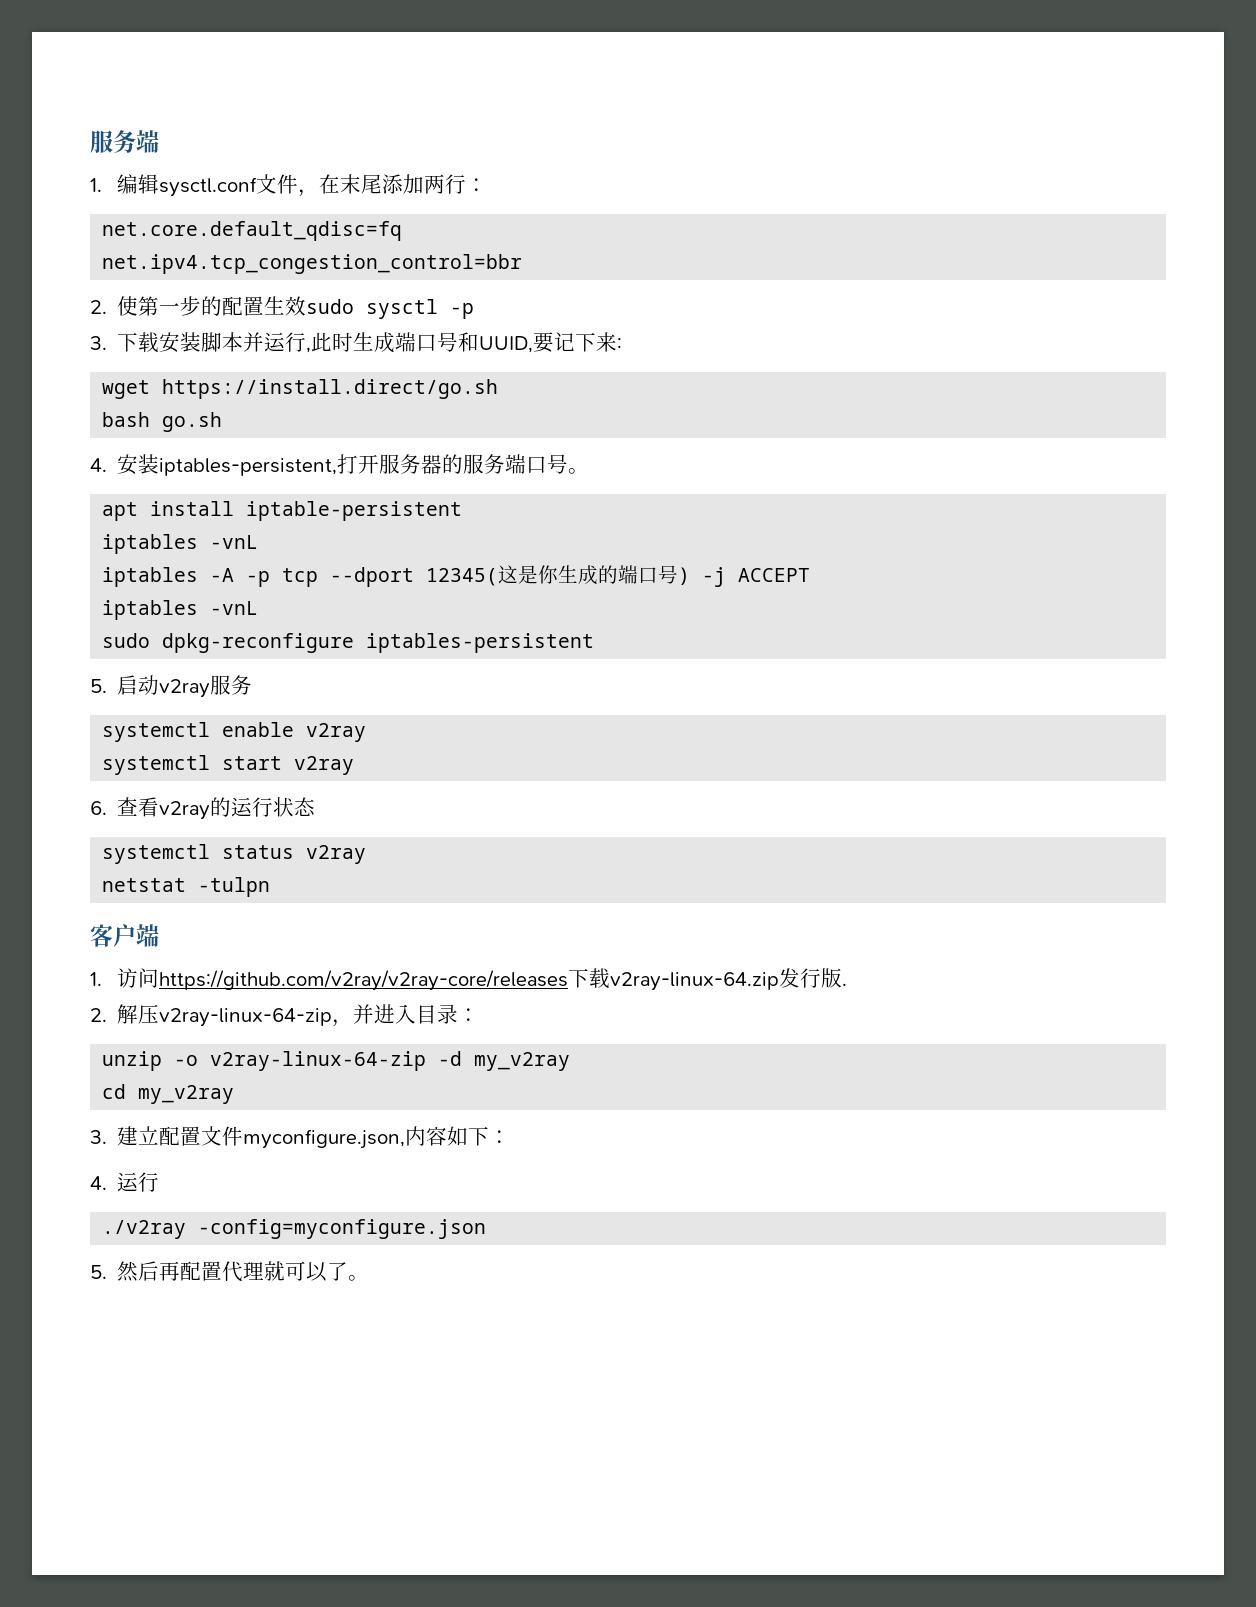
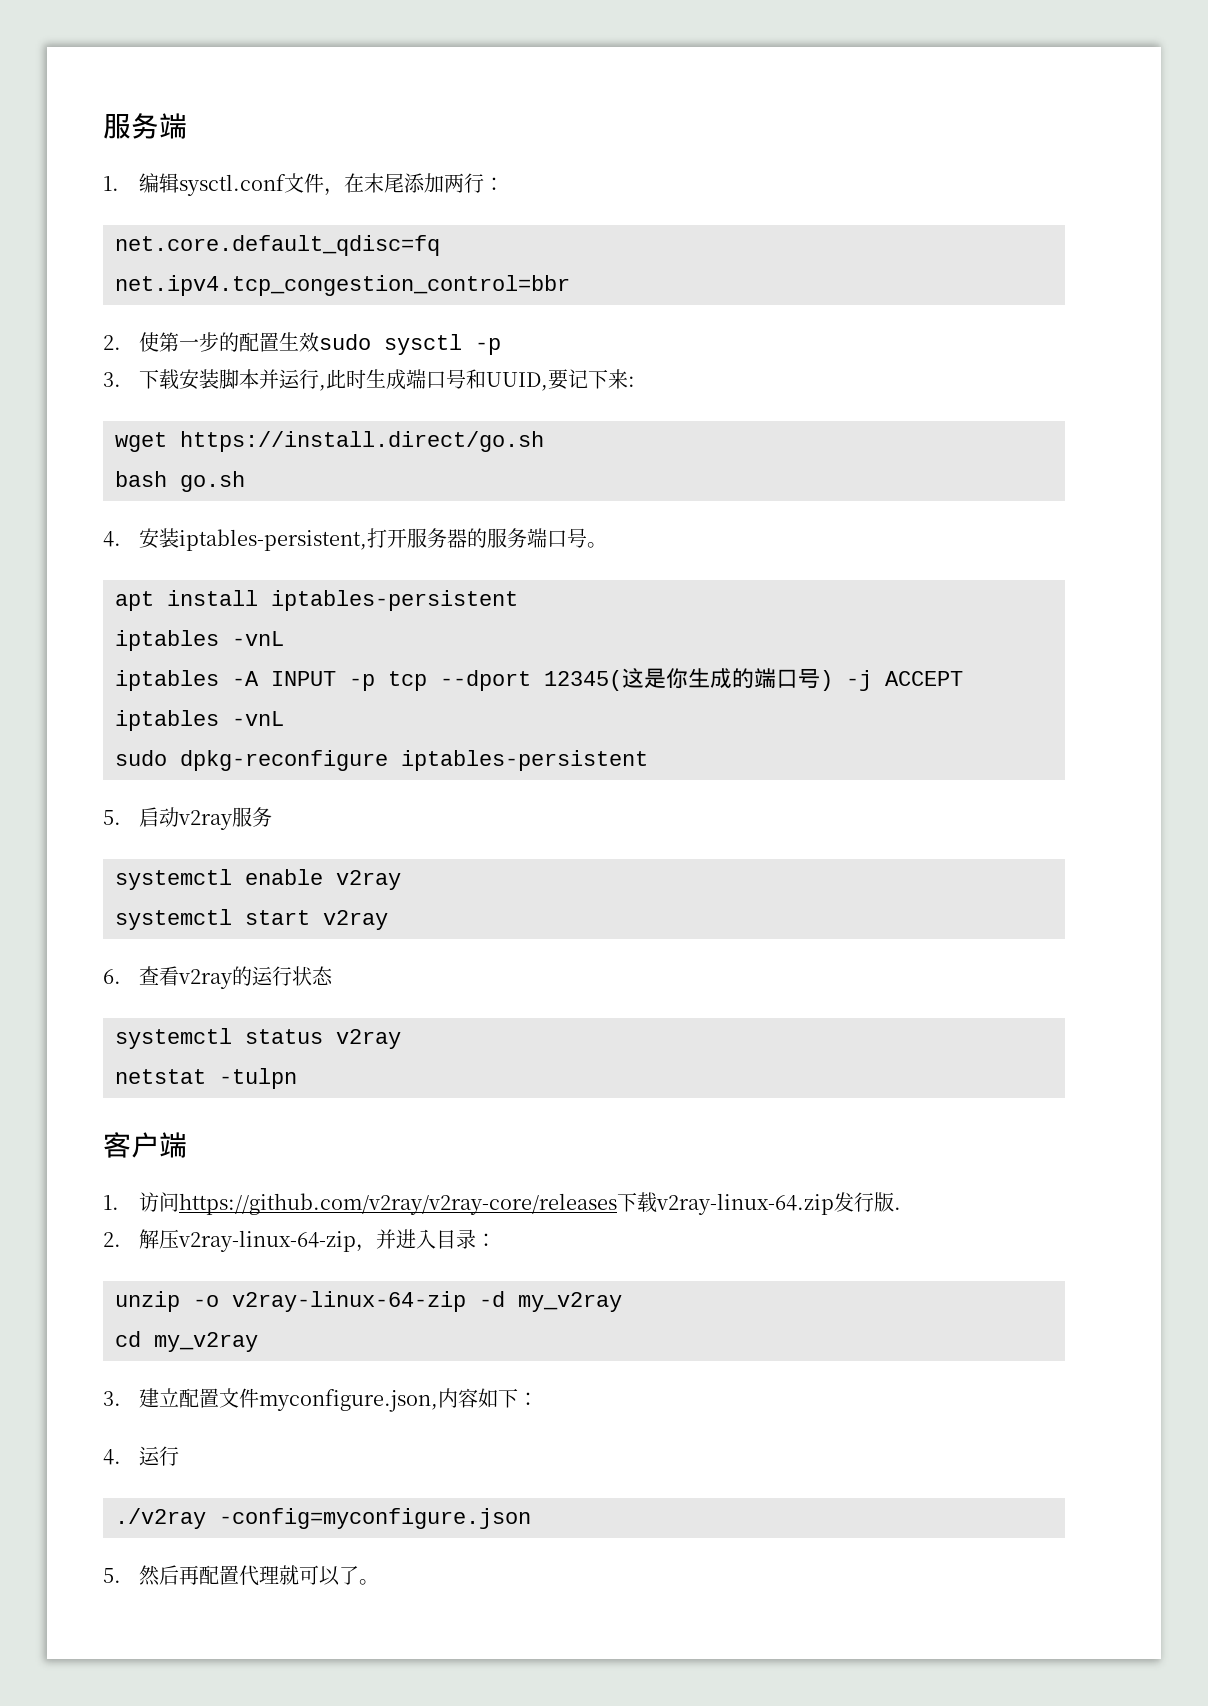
- apt install iptable-persistent
+ apt install iptables-persistent
- iptables -A -p tcp --dport 12345(这是你生成的端口号) -j ACCEPT
+ iptables -A INPUT -p tcp --dport 12345(这是你生成的端口号) -j ACCEPT

